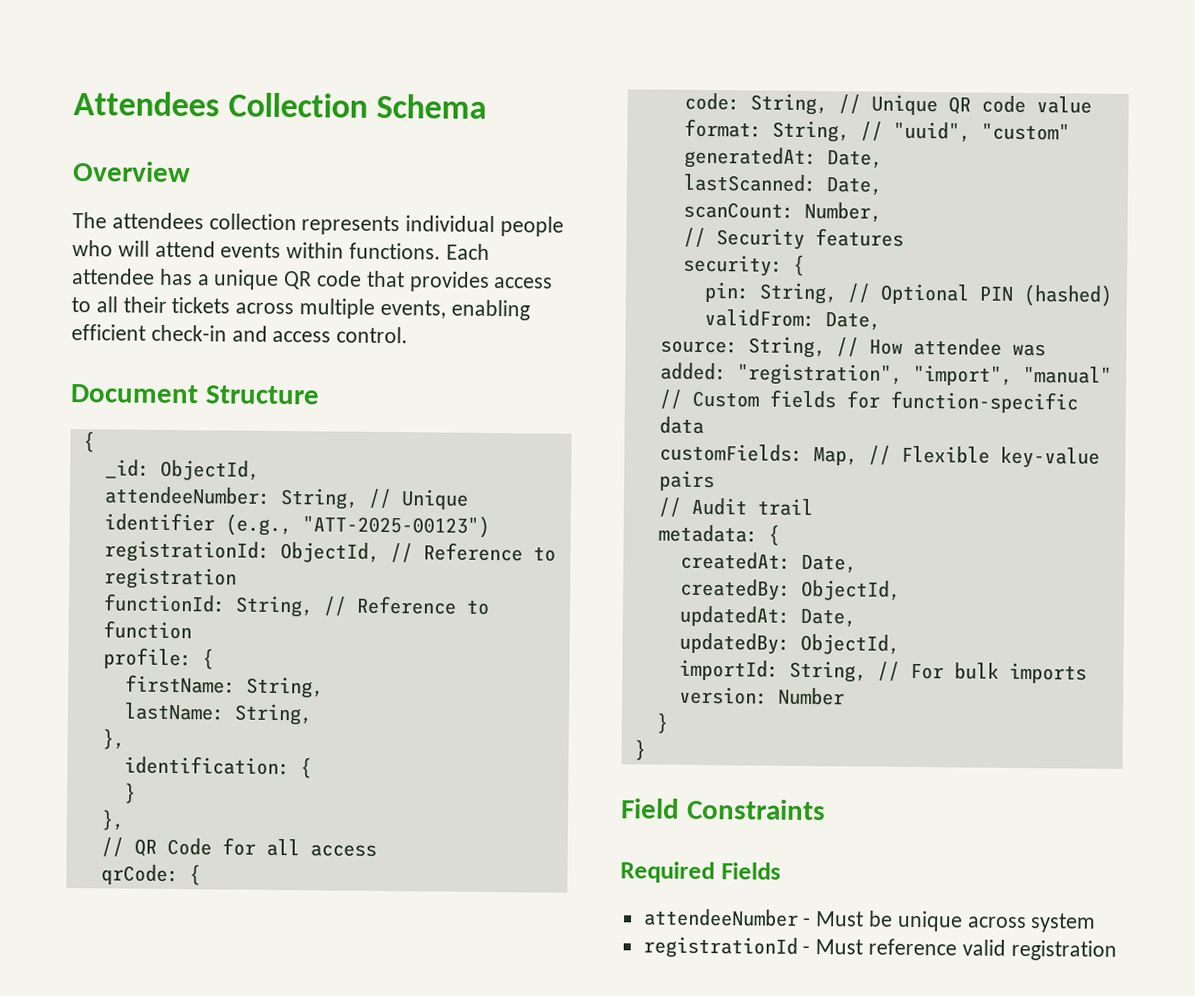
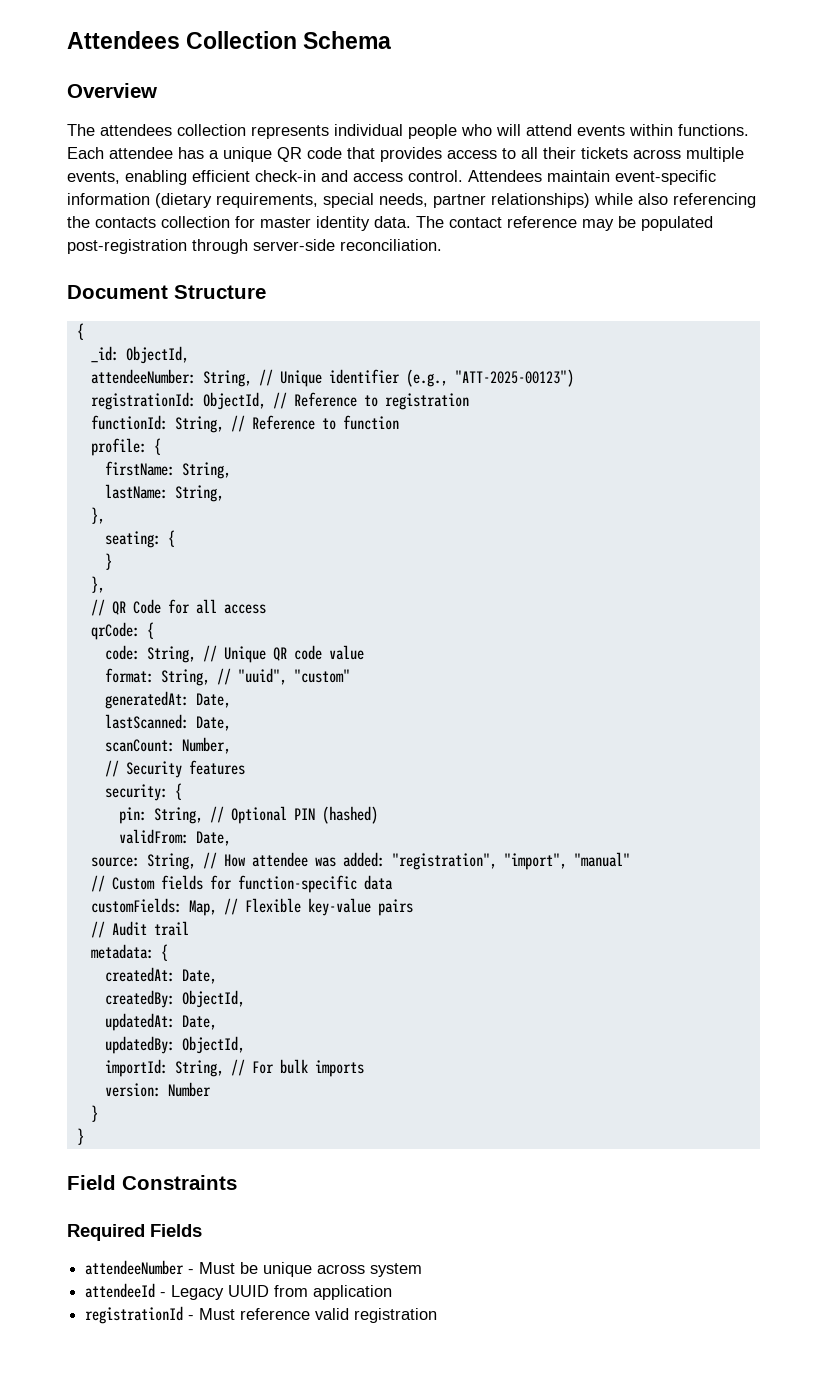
+ Attendees maintain event-specific information (dietary requirements, special needs, partner relationships) while also referencing the contacts collection for master identity data. The contact reference may be populated post-registration through server-side reconciliation.
- identification: {
+ seating: {
+ attendeeId - Legacy UUID from application

